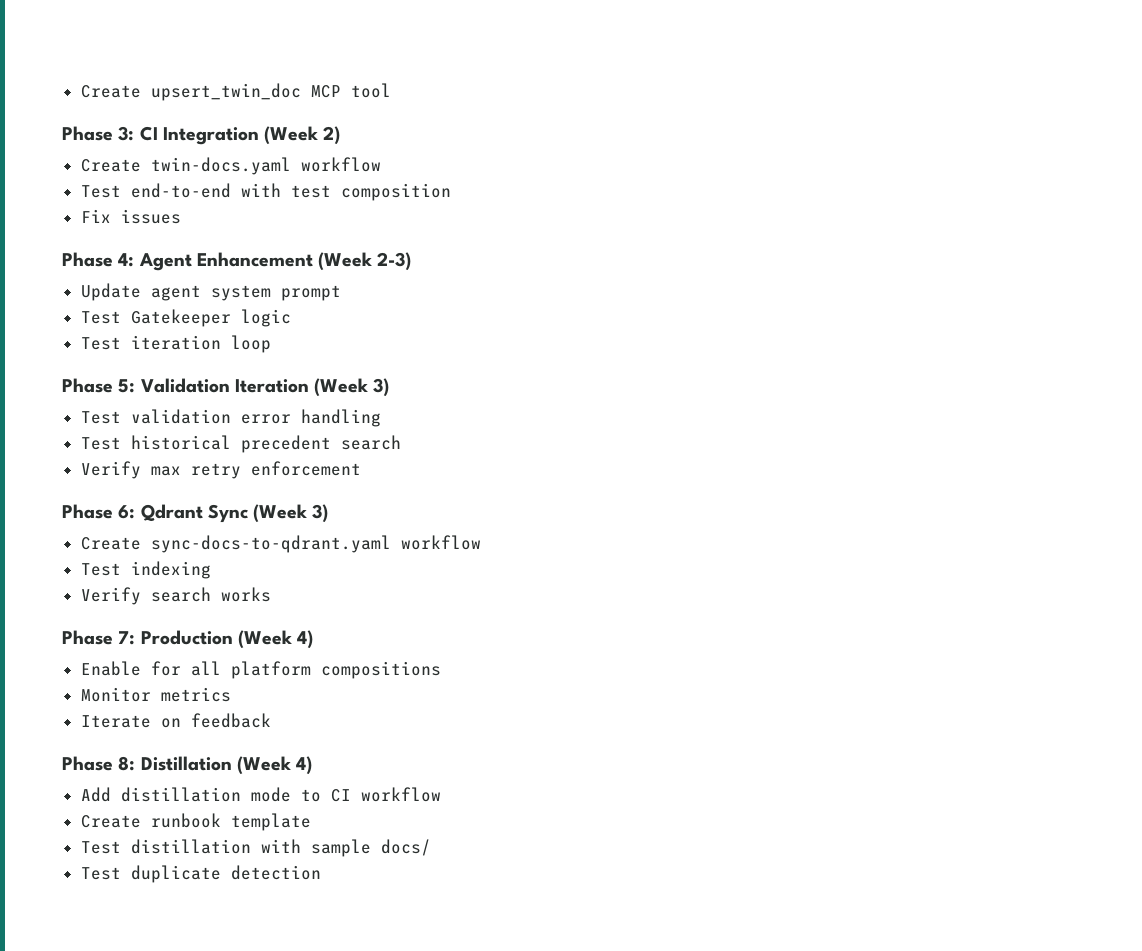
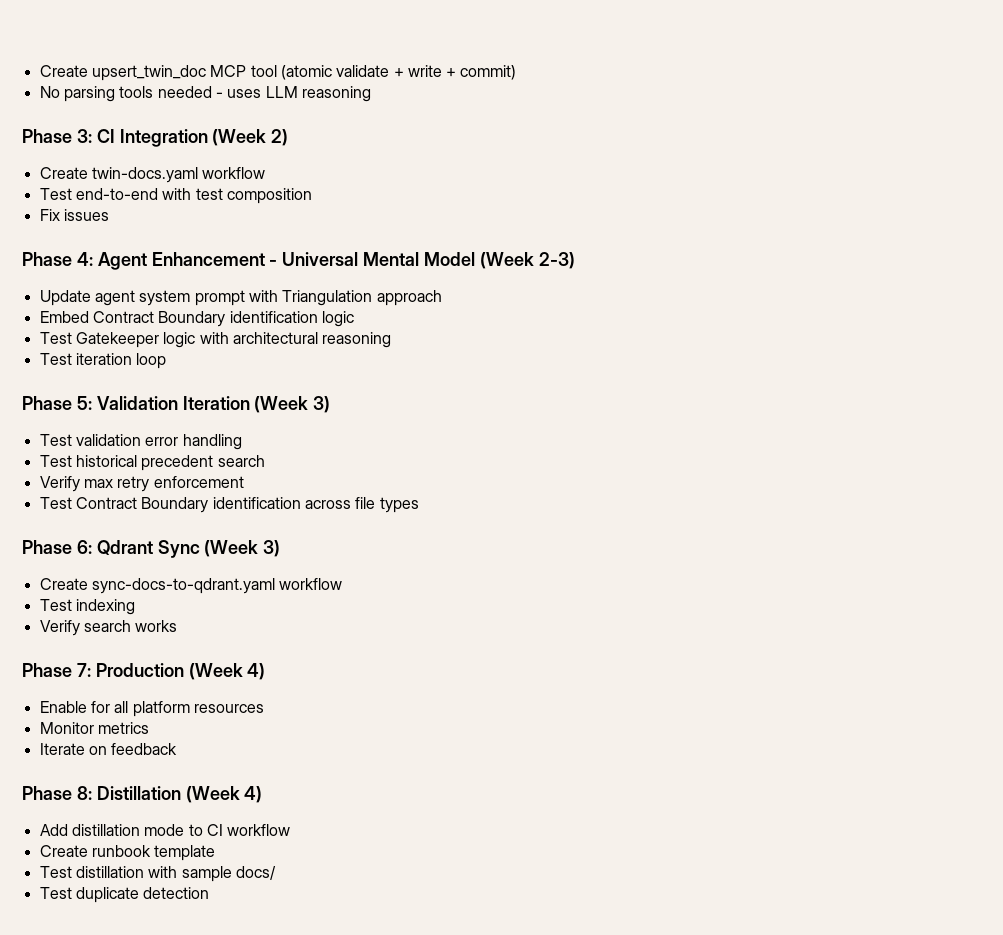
- Create upsert_twin_doc MCP tool
+ Create upsert_twin_doc MCP tool (atomic validate + write + commit)
+ No parsing tools needed - uses LLM reasoning
- Phase 4: Agent Enhancement (Week 2-3)
+ Phase 4: Agent Enhancement - Universal Mental Model (Week 2-3)
- Update agent system prompt
+ Update agent system prompt with Triangulation approach
+ Embed Contract Boundary identification logic
- Test Gatekeeper logic
+ Test Gatekeeper logic with architectural reasoning
+ Test Contract Boundary identification across file types
- Enable for all platform compositions
+ Enable for all platform resources

